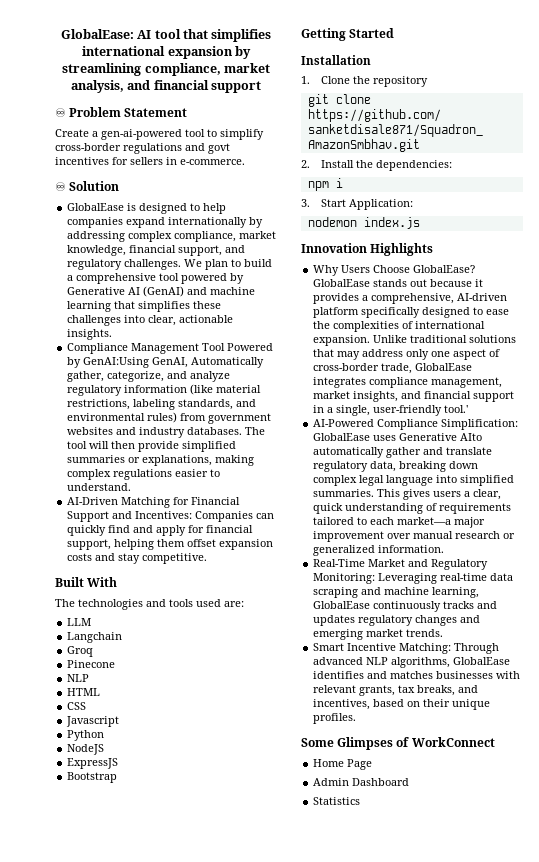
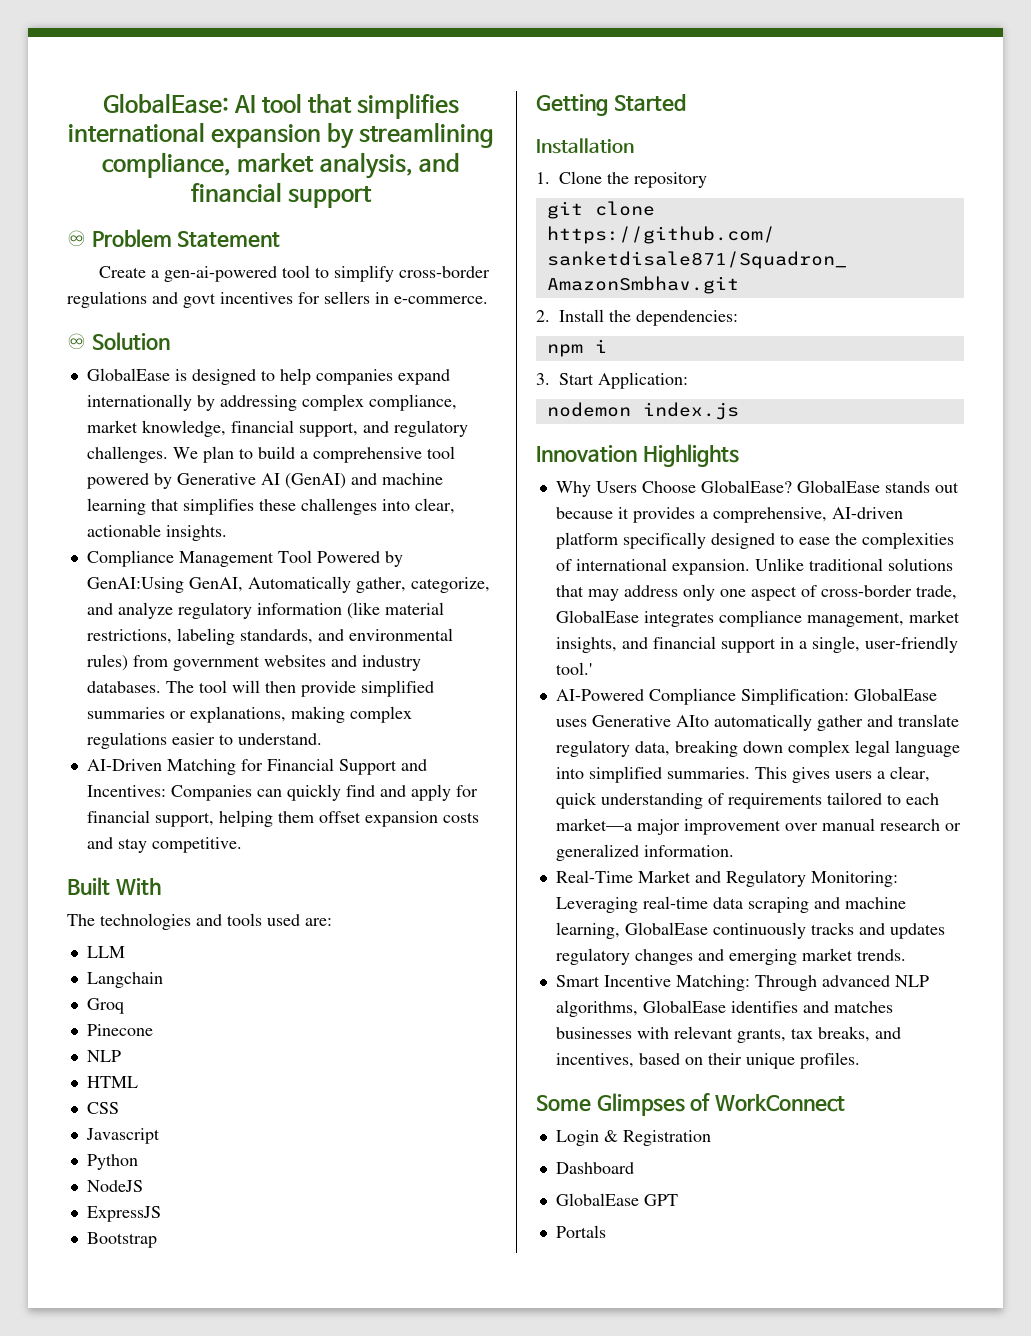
- Home Page
- Admin Dashboard
- Statistics
+ Login & Registration
+ Dashboard
+ GlobalEase GPT
+ Portals

